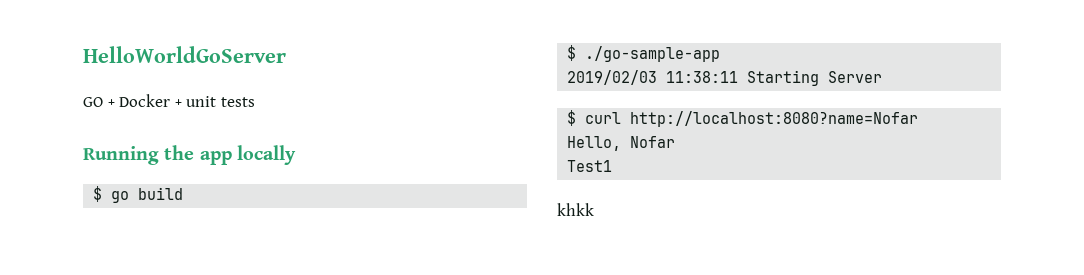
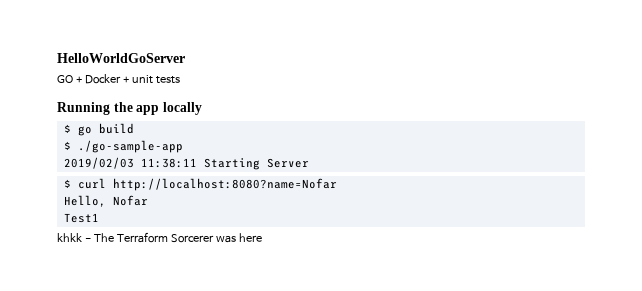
- khkk
+ khkk - The Terraform Sorcerer was here

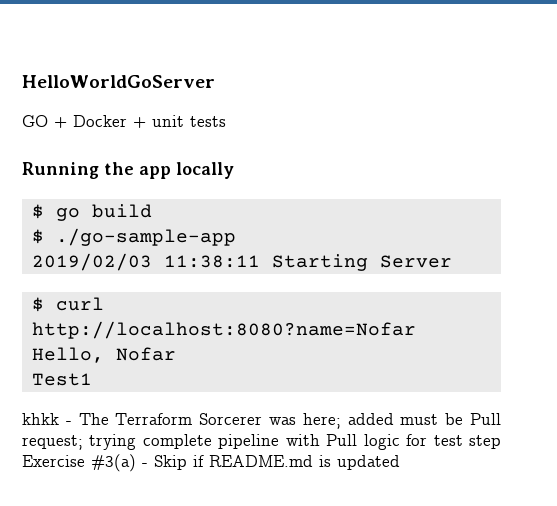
- khkk - The Terraform Sorcerer was here
+ khkk - The Terraform Sorcerer was here; added must be Pull request; trying complete pipeline with Pull logic for test step Exercise #3(a) - Skip if README.md is updated

